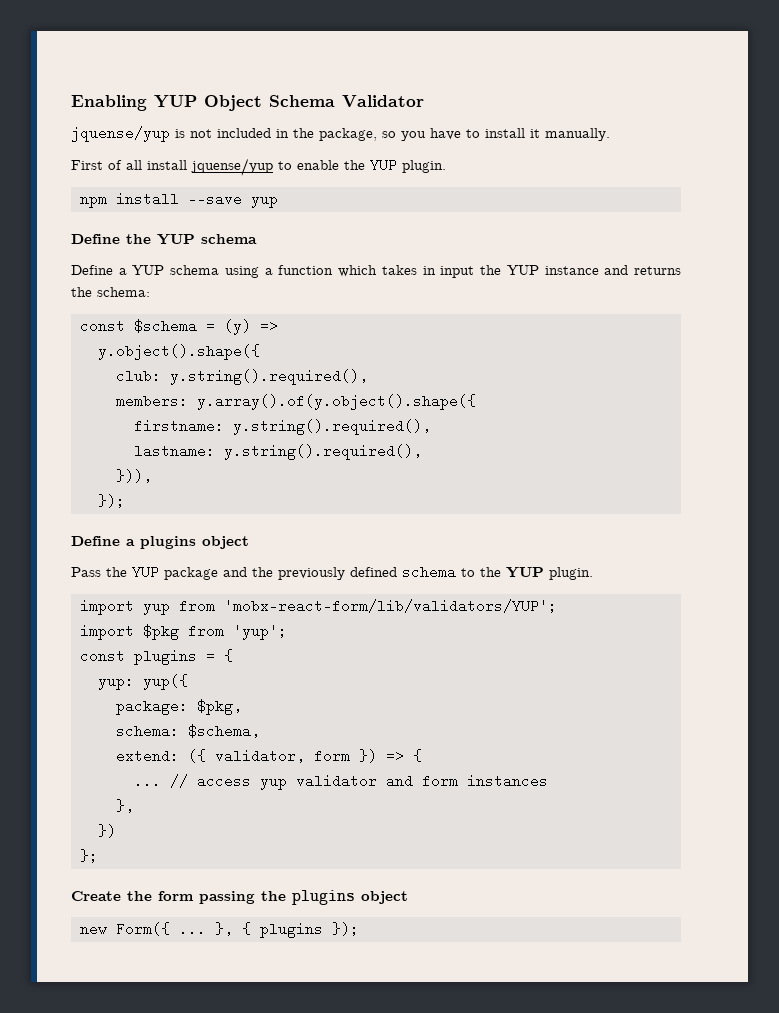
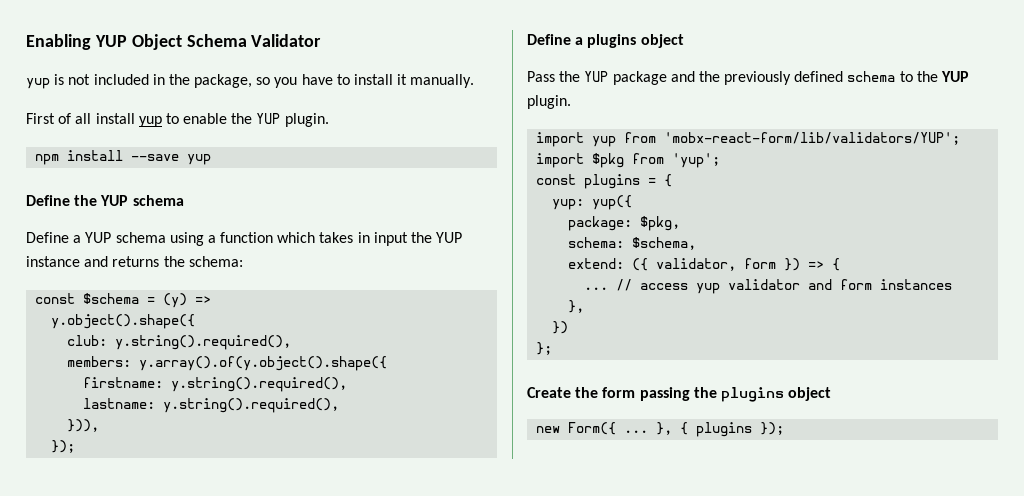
- jquense/yup is not included in the package, so you have to install it manually.
+ yup is not included in the package, so you have to install it manually.
- First of all install jquense/yup to enable the YUP plugin.
+ First of all install yup to enable the YUP plugin.

